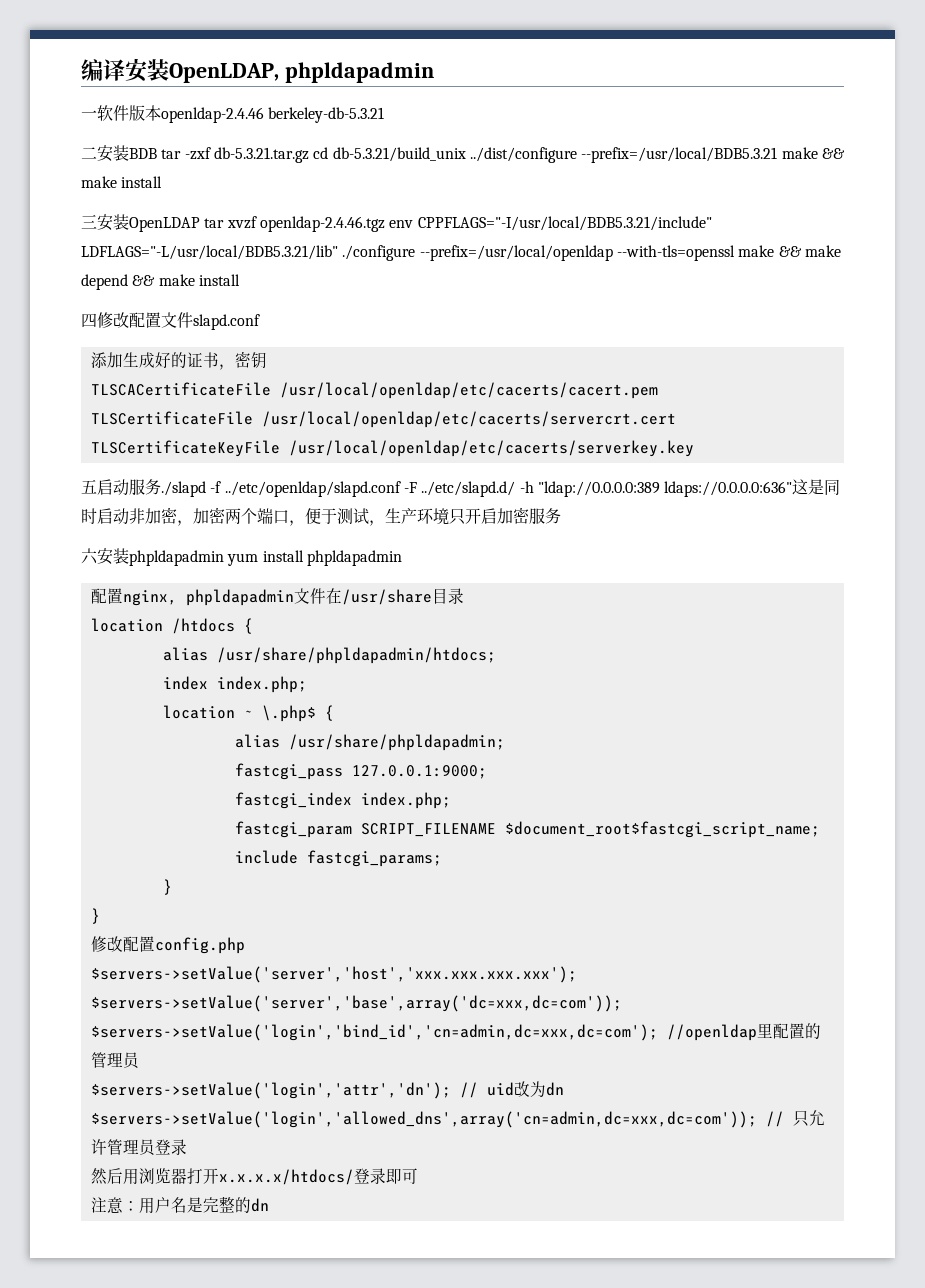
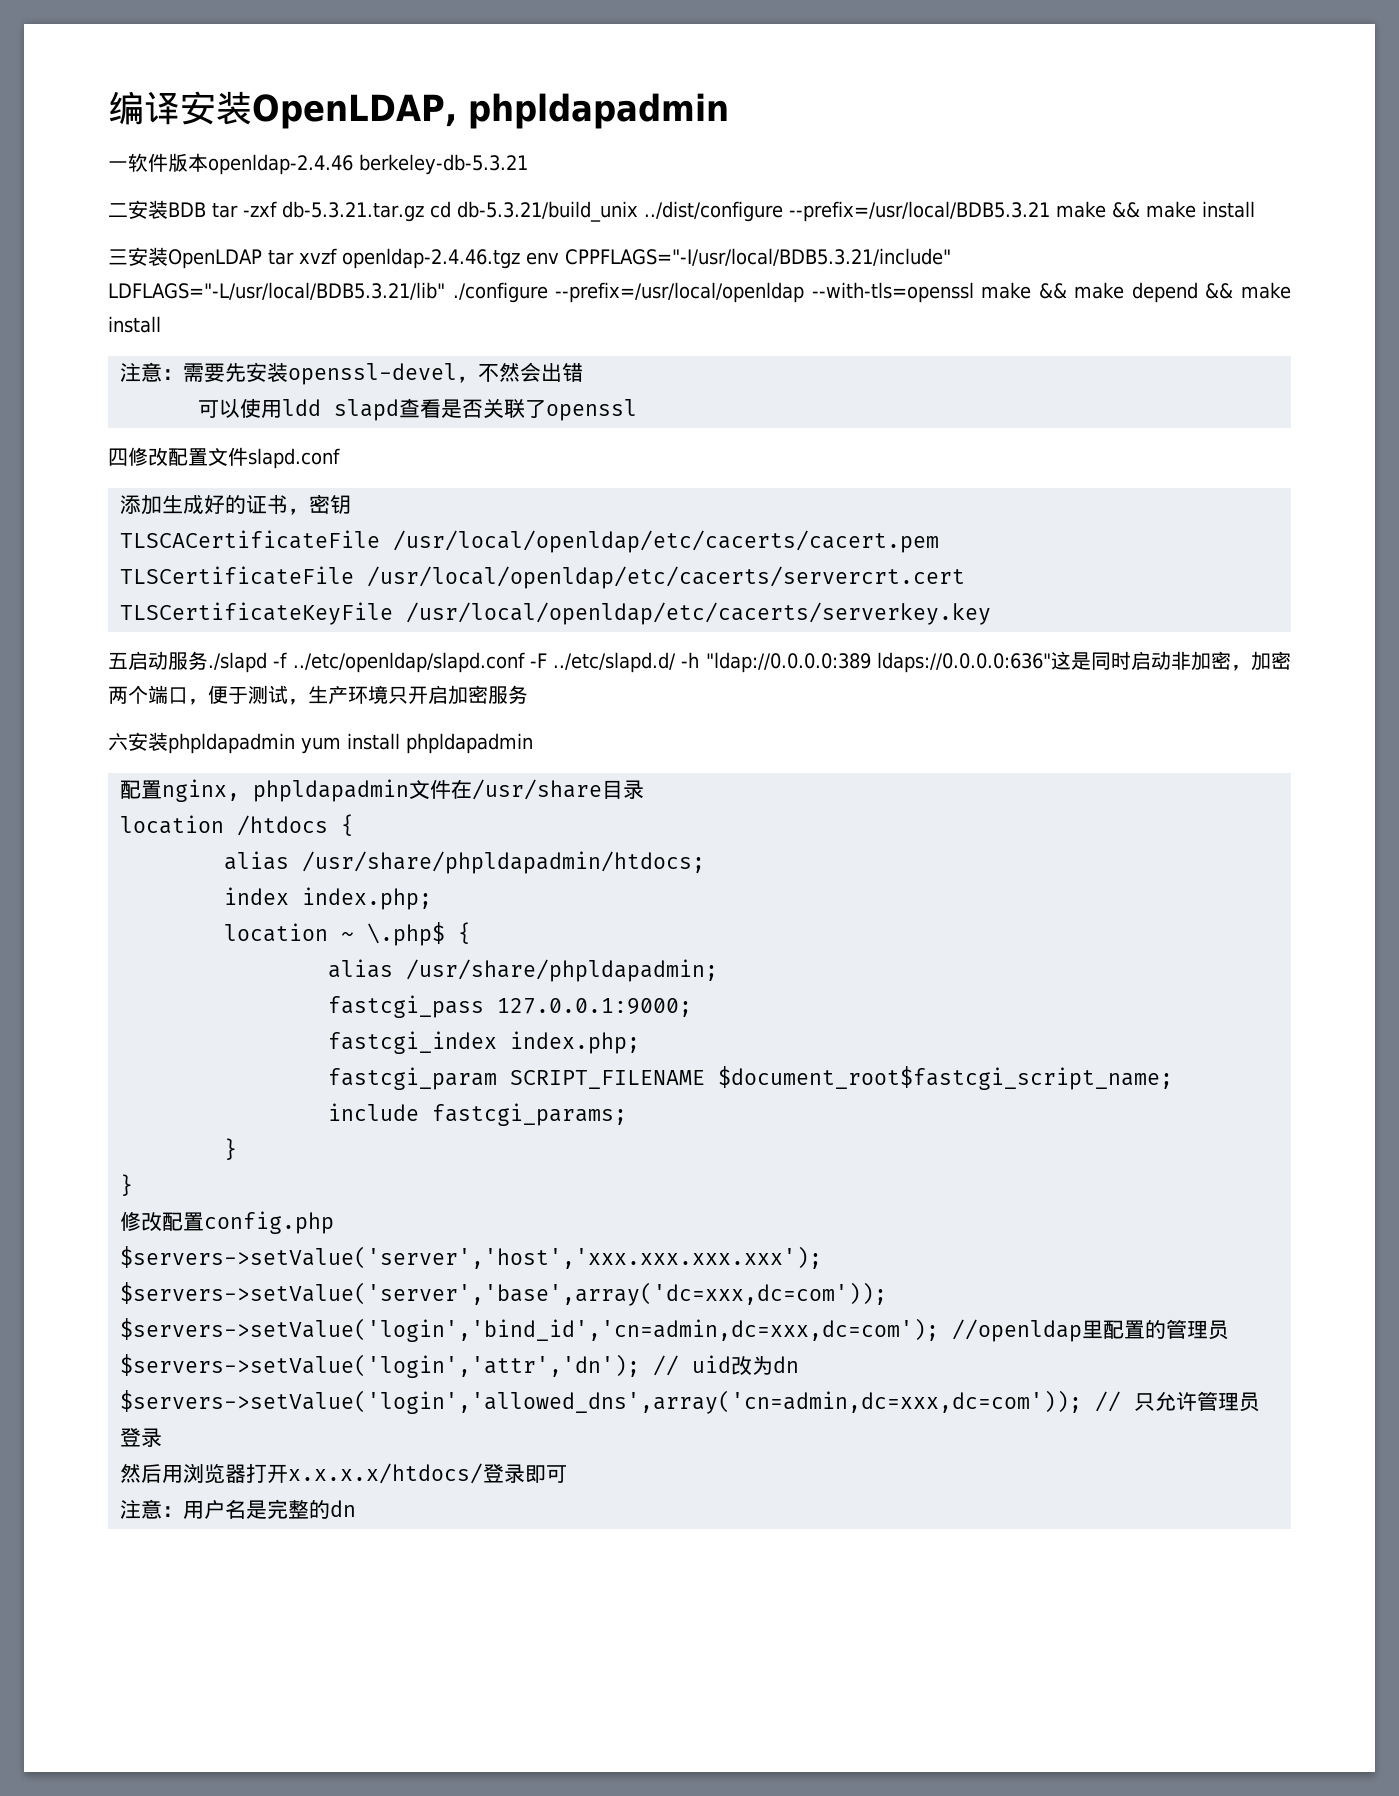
+ 注意：需要先安装openssl-devel，不然会出错
+ 可以使用ldd slapd查看是否关联了openssl

